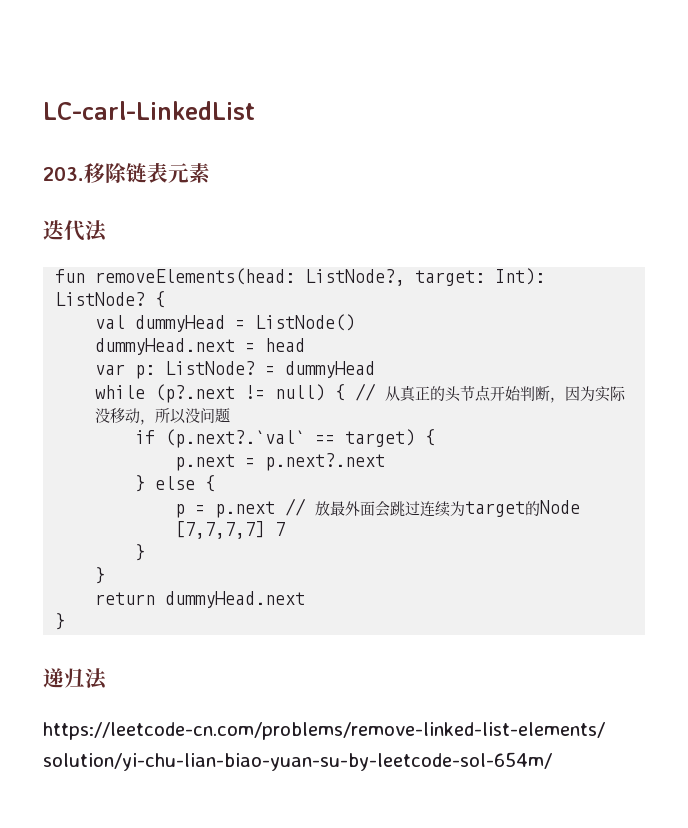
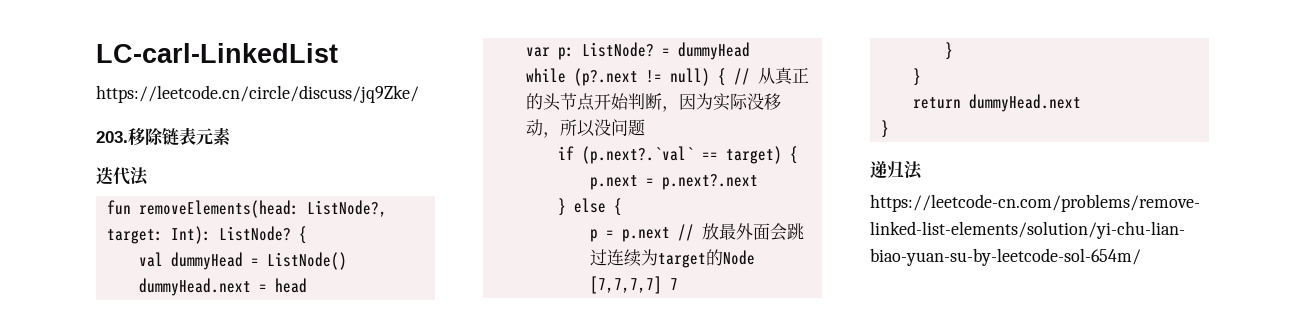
+ https://leetcode.cn/circle/discuss/jq9Zke/

